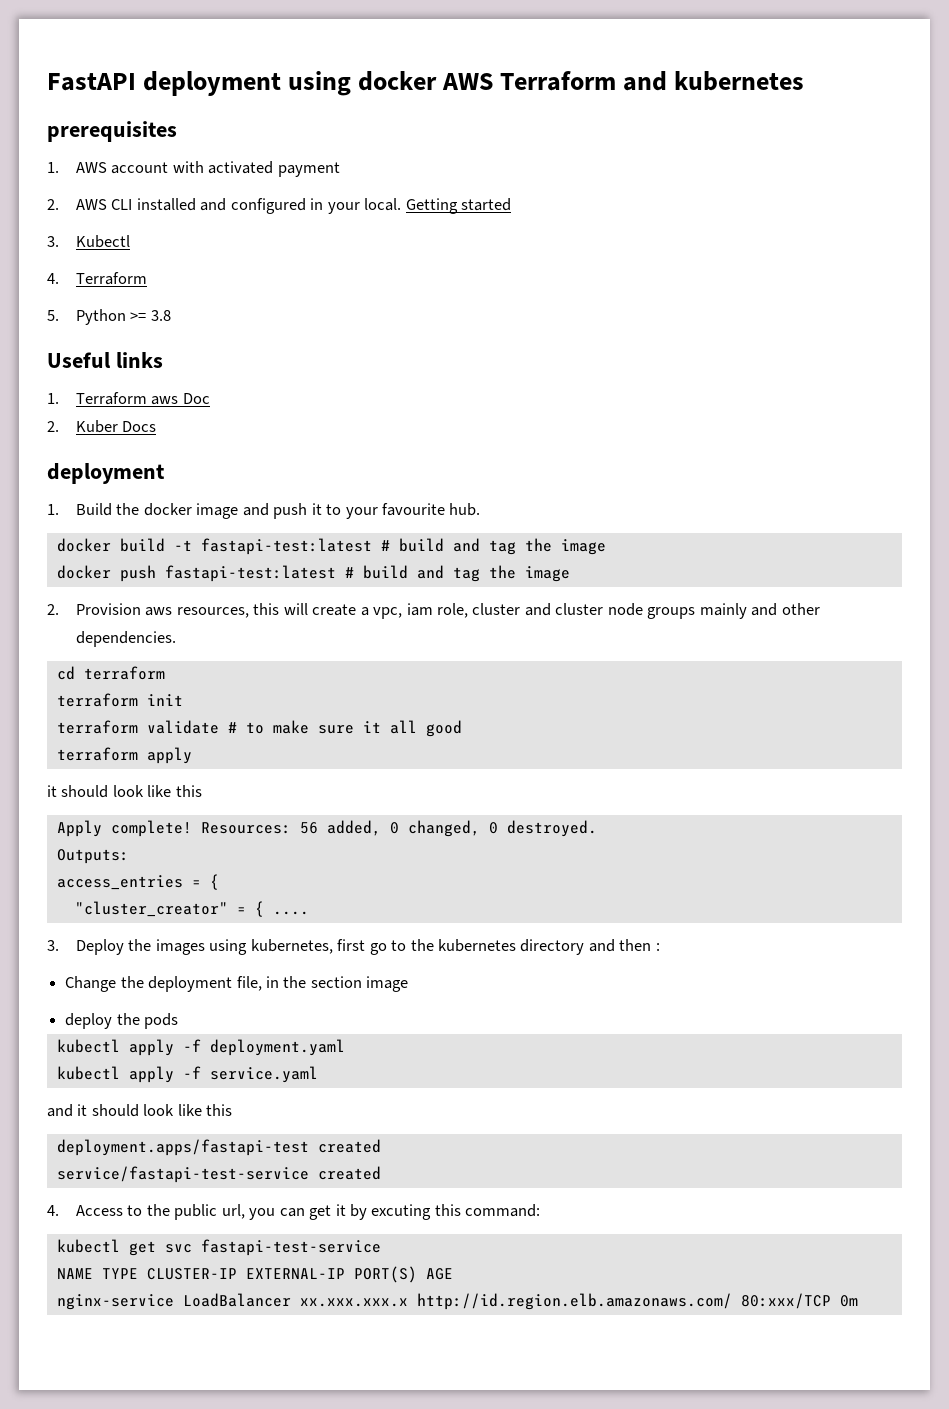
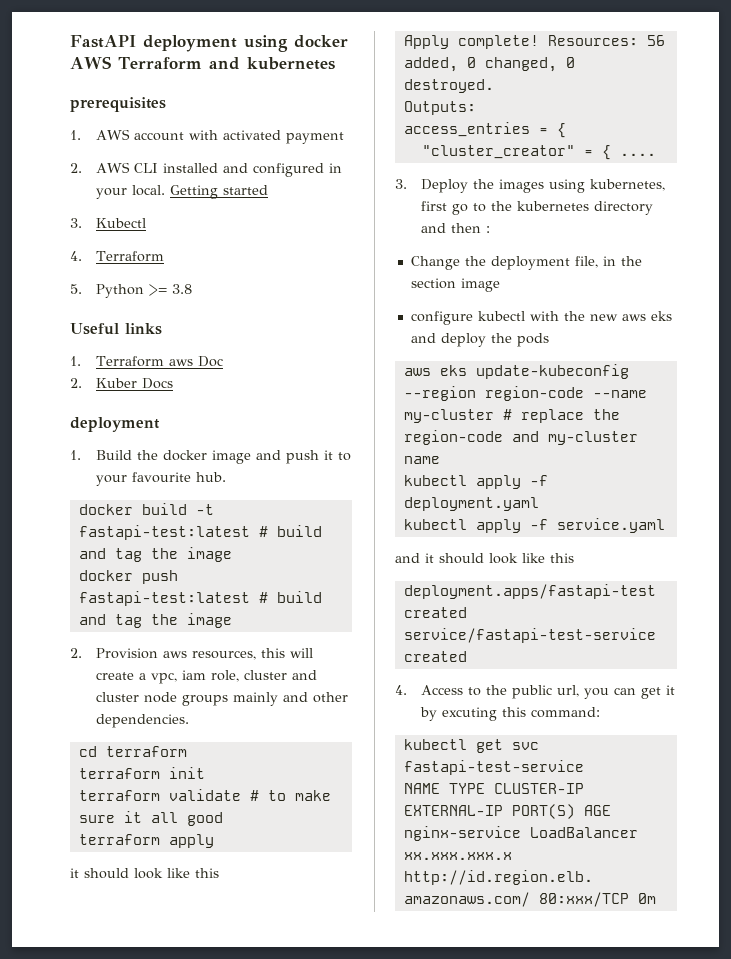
- deploy the pods
+ configure kubectl with the new aws eks and deploy the pods
+ aws eks update-kubeconfig --region region-code --name my-cluster # replace the region-code and my-cluster name

